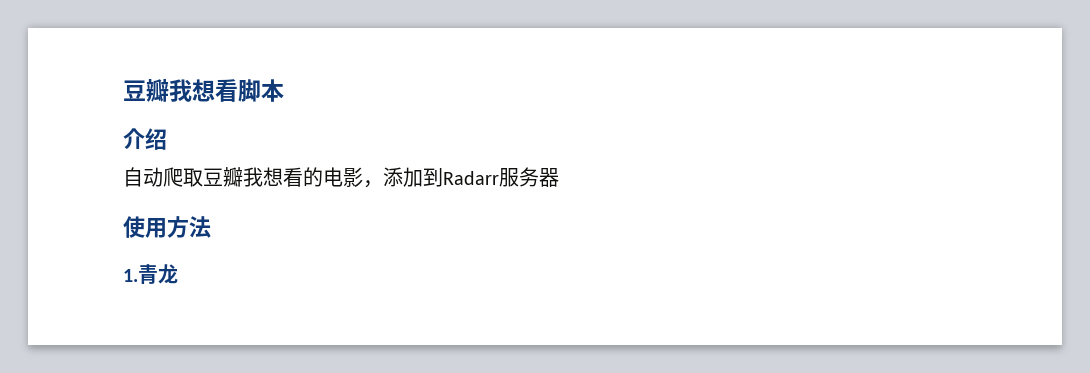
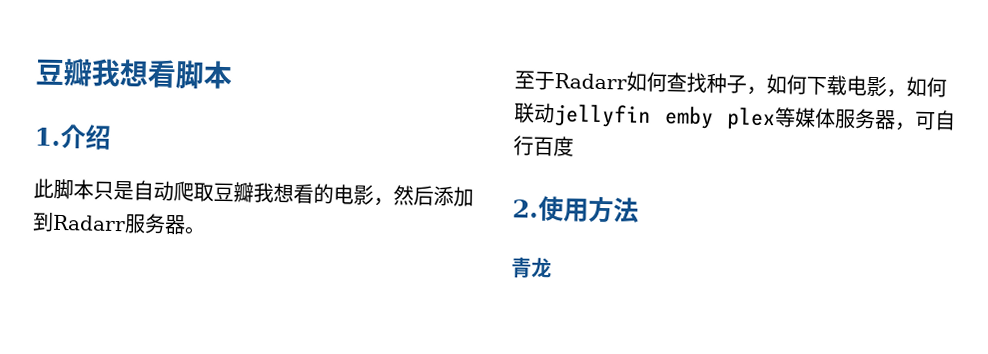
- 介绍
+ 1.介绍
- 自动爬取豆瓣我想看的电影，添加到Radarr服务器
- 使用方法
+ 此脚本只是自动爬取豆瓣我想看的电影，然后添加到Radarr服务器。
+ 至于Radarr如何查找种子，如何下载电影，如何联动jellyfin emby plex等媒体服务器，可自行百度
+ 2.使用方法
- 1.青龙
+ 青龙

